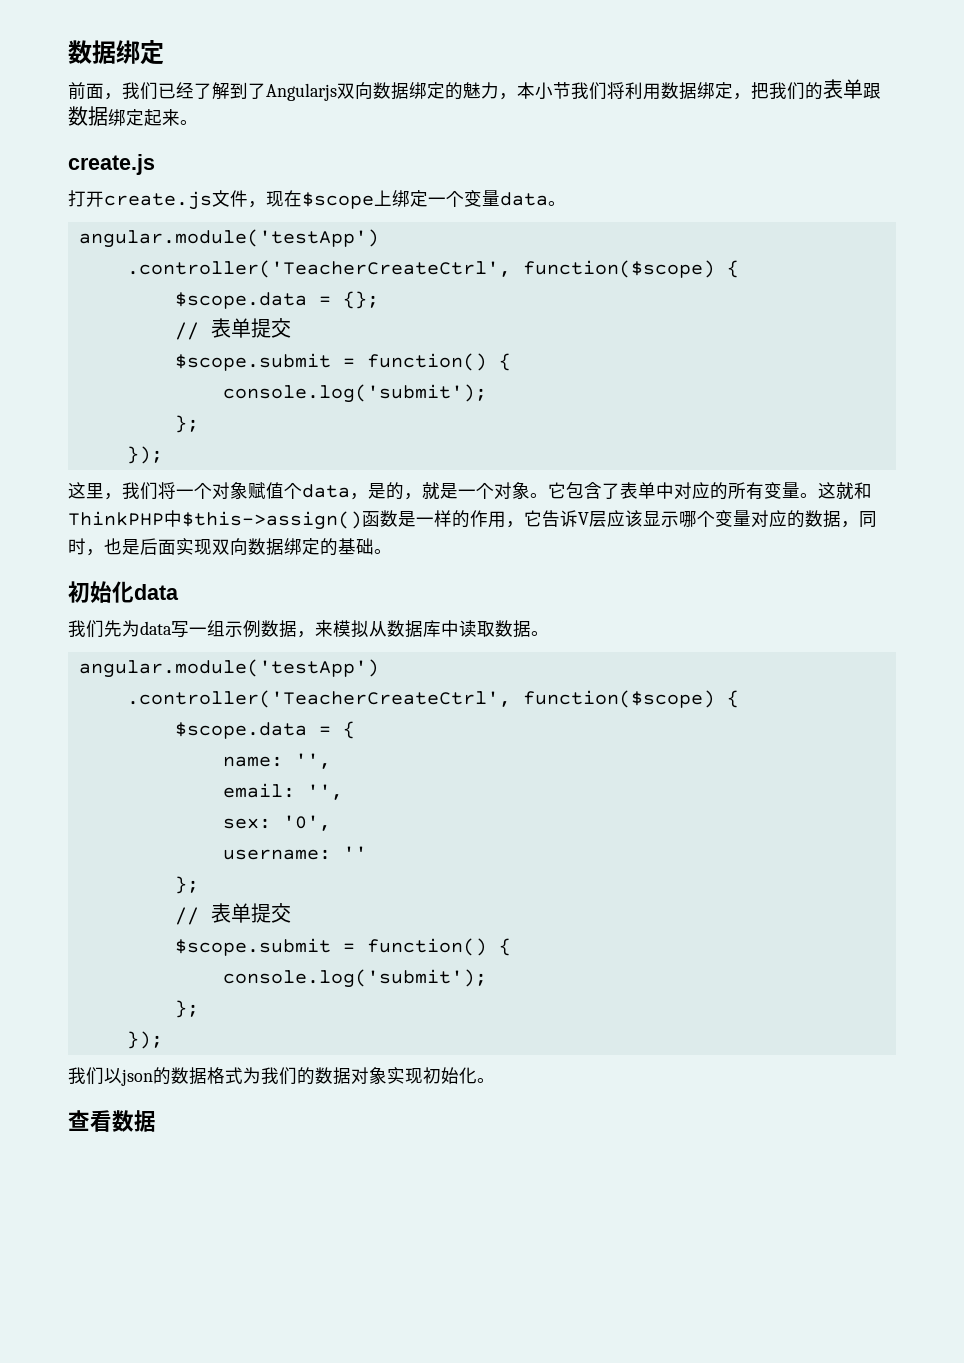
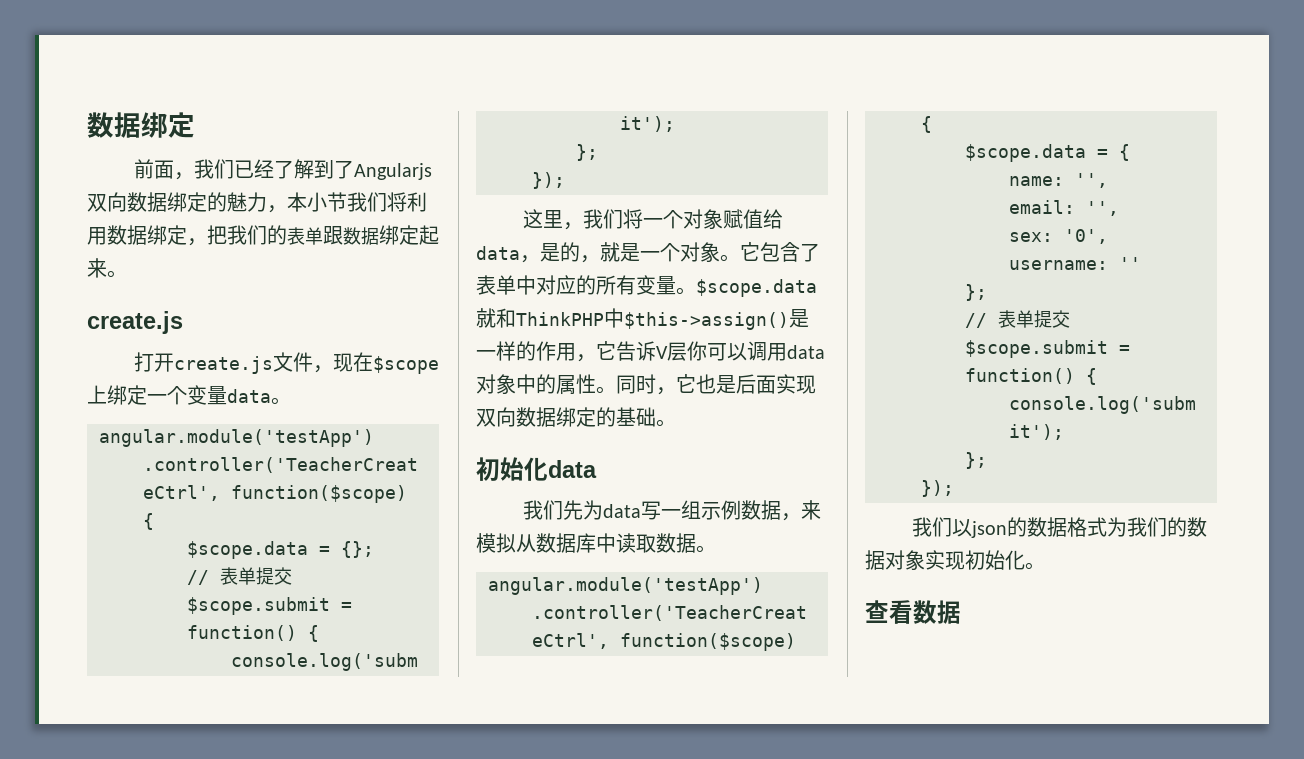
- 这里，我们将一个对象赋值个data，是的，就是一个对象。
+ 这里，我们将一个对象赋值给data，是的，就是一个对象。
- 这就和ThinkPHP中$this->assign()函数是一样的作用，它告诉V层应该显示哪个变量对应的数据，同时，也是后面实现双向数据绑定的基础。
+ $scope.data就和ThinkPHP中$this->assign()是一样的作用，它告诉V层你可以调用data对象中的属性。同时，它也是后面实现双向数据绑定的基础。

